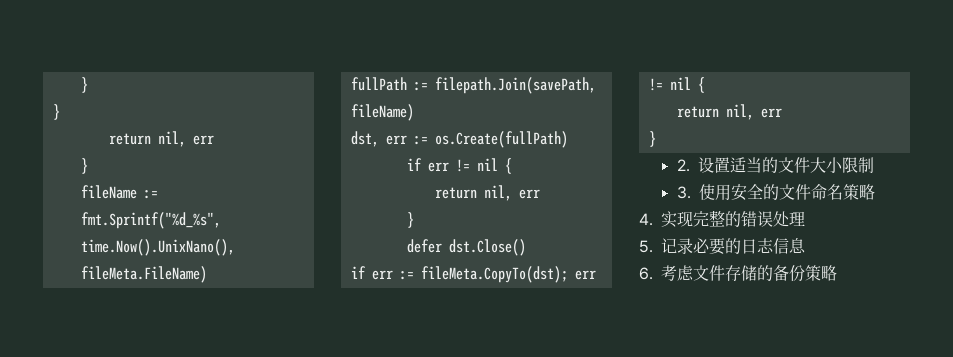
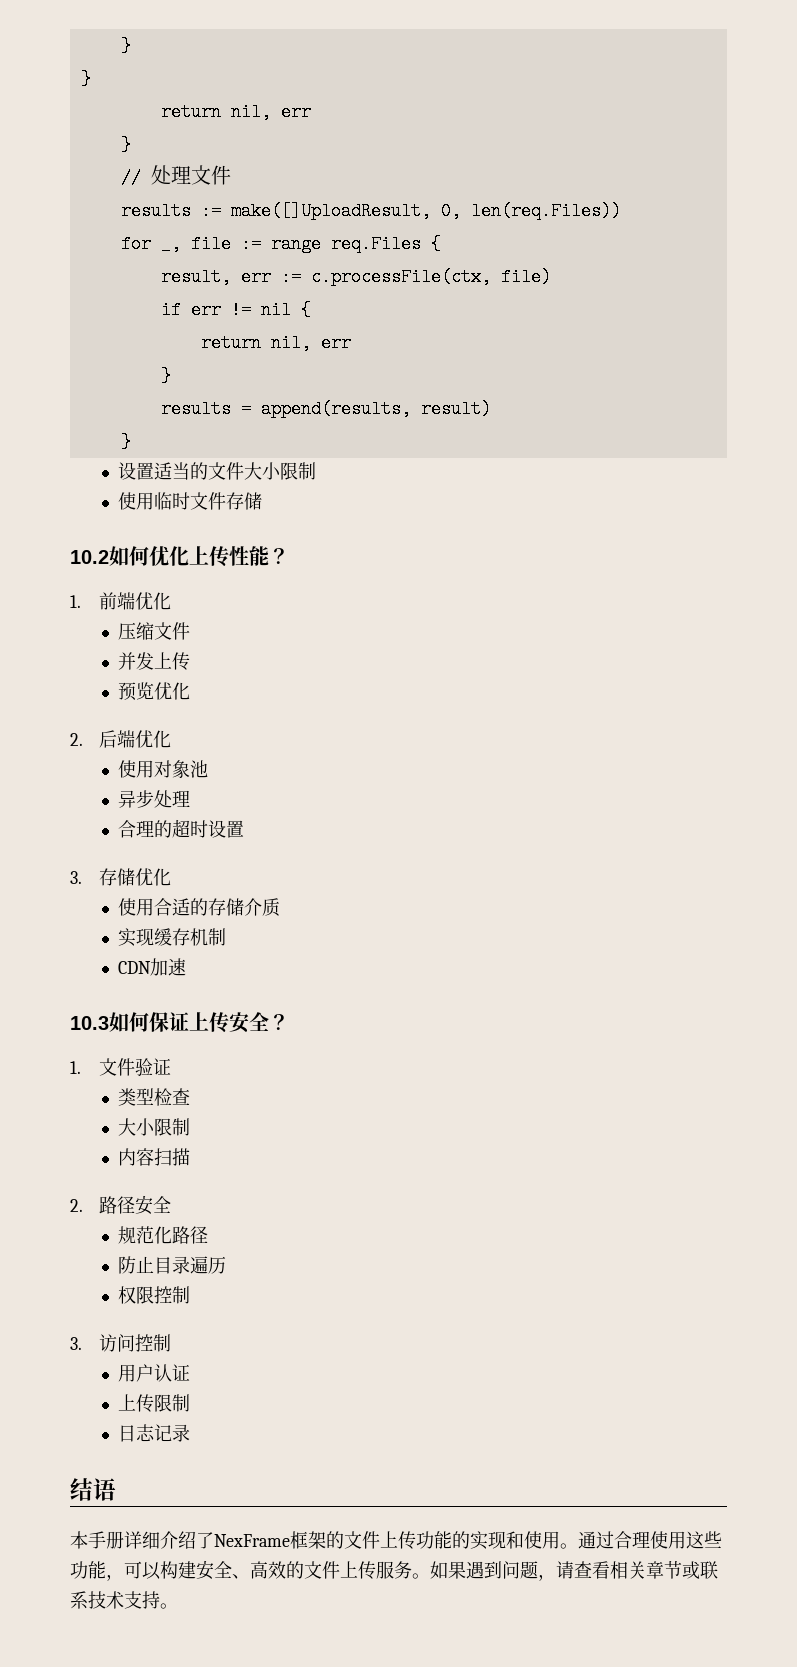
- fileName := fmt.Sprintf("%d_%s", time.Now().UnixNano(), fileMeta.FileName)
- fullPath := filepath.Join(savePath, fileName)
- dst, err := os.Create(fullPath)
+ // 处理文件
+ results := make([]UploadResult, 0, len(req.Files))
+ for _, file := range req.Files {
+ result, err := c.processFile(ctx, file)
- defer dst.Close()
- if err := fileMeta.CopyTo(dst); err != nil {
- return nil, err
+ results = append(results, result)
  }
- 2.设置适当的文件大小限制
+ 设置适当的文件大小限制
- 3.使用安全的文件命名策略
- 4.实现完整的错误处理
- 5.记录必要的日志信息
- 6.考虑文件存储的备份策略
+ 使用临时文件存储
+ 10.2如何优化上传性能？
+ 1.前端优化
+ 压缩文件
+ 并发上传
+ 预览优化
+ 2.后端优化
+ 使用对象池
+ 异步处理
+ 合理的超时设置
+ 3.存储优化
+ 使用合适的存储介质
+ 实现缓存机制
+ CDN加速
+ 10.3如何保证上传安全？
+ 1.文件验证
+ 类型检查
+ 大小限制
+ 内容扫描
+ 2.路径安全
+ 规范化路径
+ 防止目录遍历
+ 权限控制
+ 3.访问控制
+ 用户认证
+ 上传限制
+ 日志记录
+ 结语
+ 本手册详细介绍了NexFrame框架的文件上传功能的实现和使用。通过合理使用这些功能，可以构建安全、高效的文件上传服务。如果遇到问题，请查看相关章节或联系技术支持。

